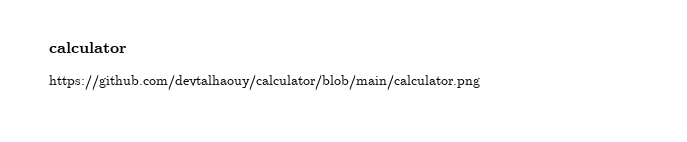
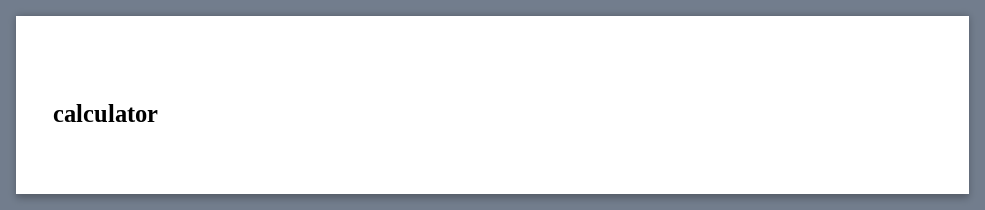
- https://github.com/devtalhaouy/calculator/blob/main/calculator.png

